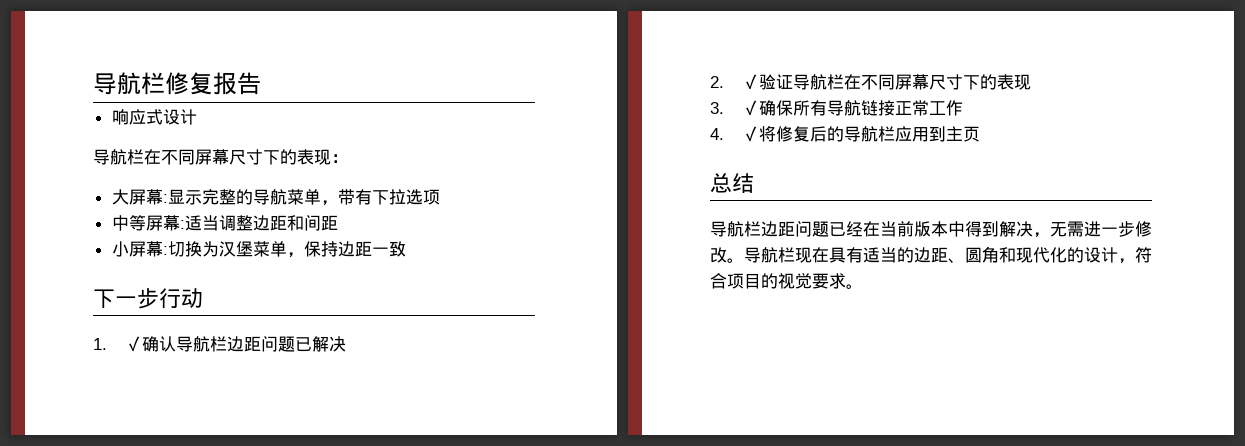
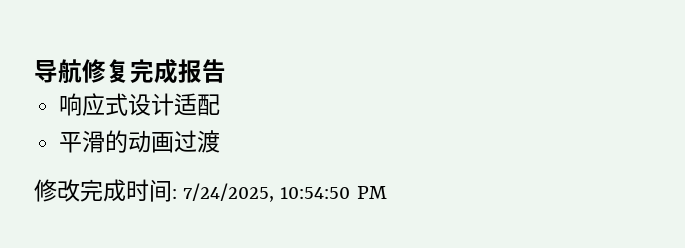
- 导航栏修复报告
+ 导航修复完成报告
- 响应式设计
- 导航栏在不同屏幕尺寸下的表现：
- 大屏幕:显示完整的导航菜单，带有下拉选项
- 中等屏幕:适当调整边距和间距
- 小屏幕:切换为汉堡菜单，保持边距一致
- 下一步行动
- 1. ✓确认导航栏边距问题已解决
- 2. ✓验证导航栏在不同屏幕尺寸下的表现
- 3. ✓确保所有导航链接正常工作
- 4. ✓将修复后的导航栏应用到主页
- 总结
- 导航栏边距问题已经在当前版本中得到解决，无需进一步修改。导航栏现在具有适当的边距、圆角和现代化的设计，符合项目的视觉要求。
+ 响应式设计适配
+ 平滑的动画过渡
+ 修改完成时间: 7/24/2025, 10:54:50 PM

